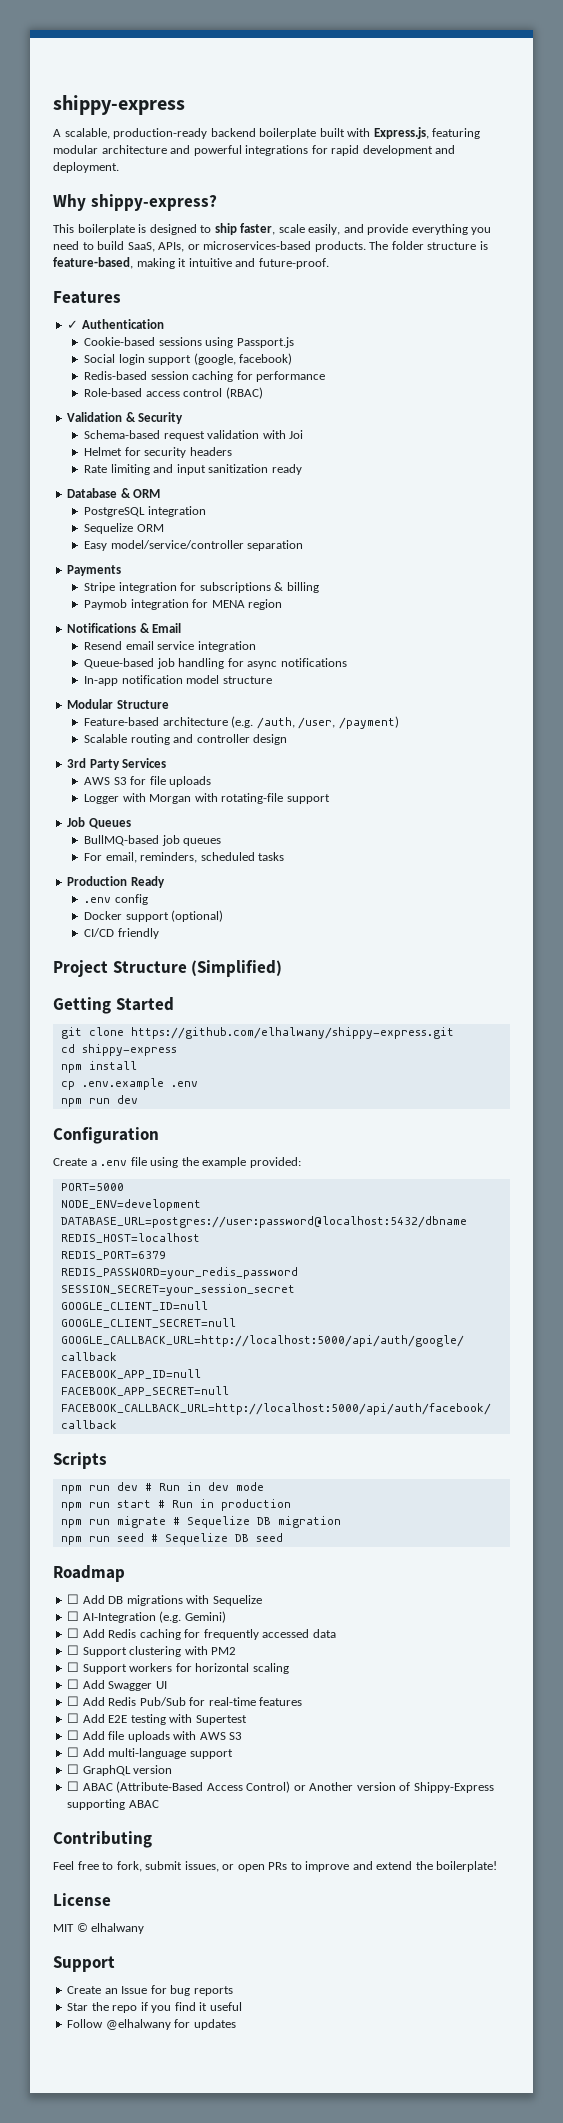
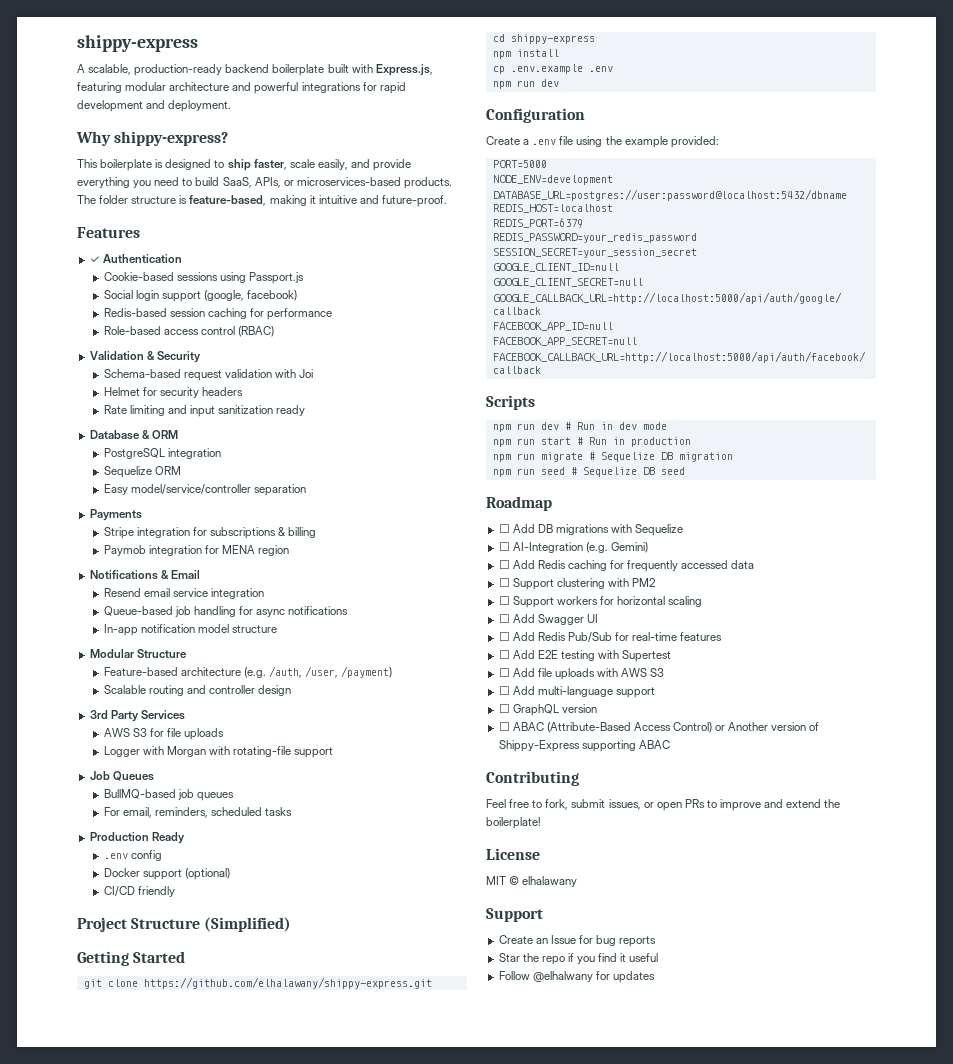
- git clone https://github.com/elhalwany/shippy-express.git
+ git clone https://github.com/elhalawany/shippy-express.git
- MIT © elhalwany
+ MIT © elhalawany

